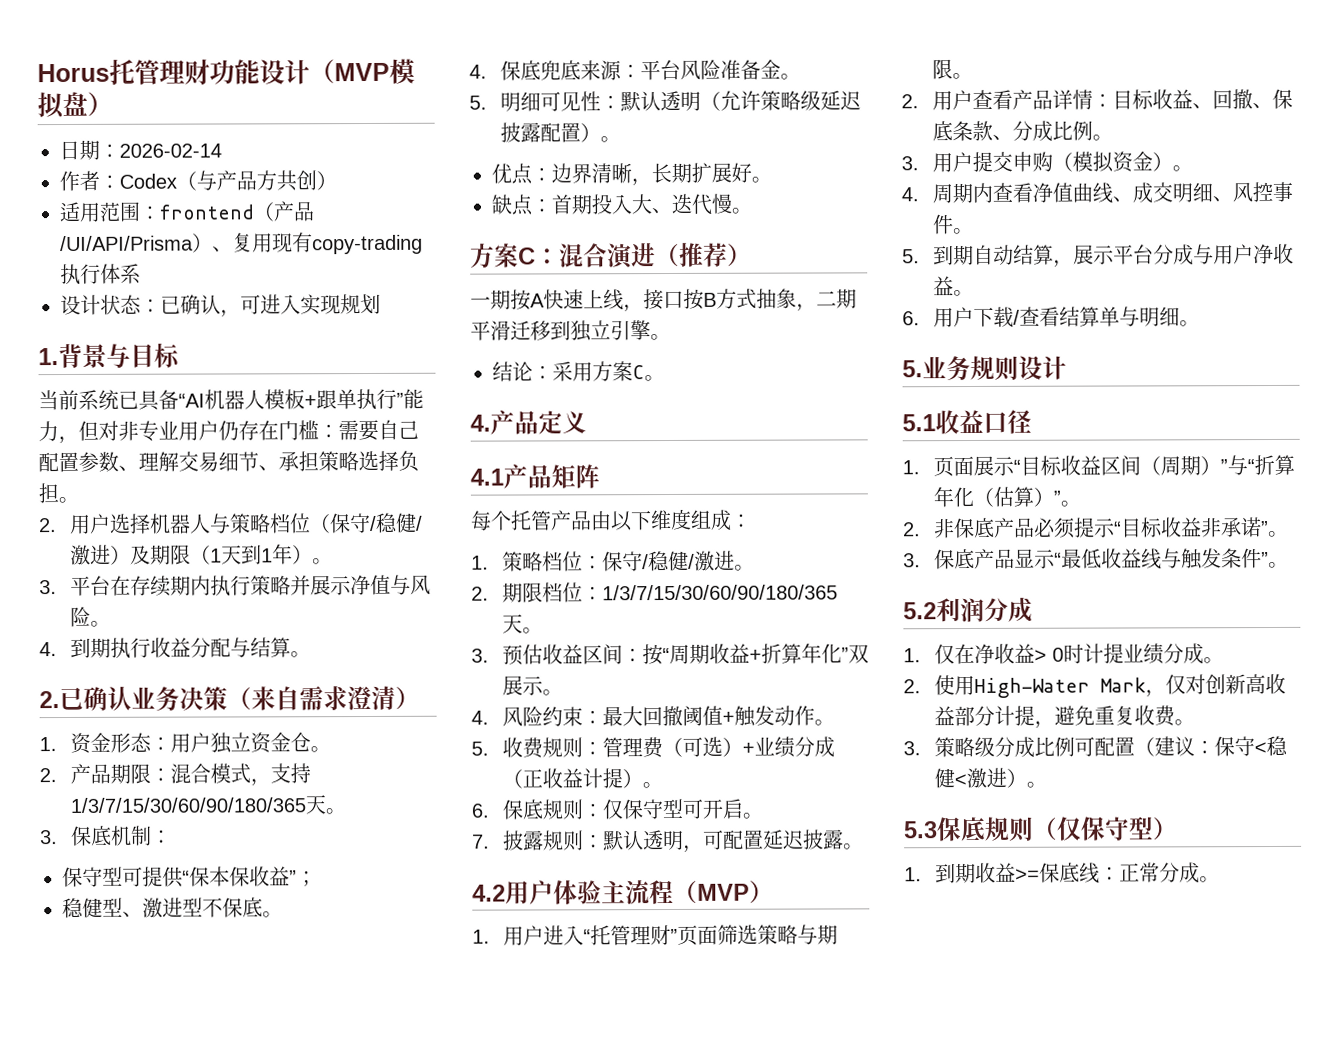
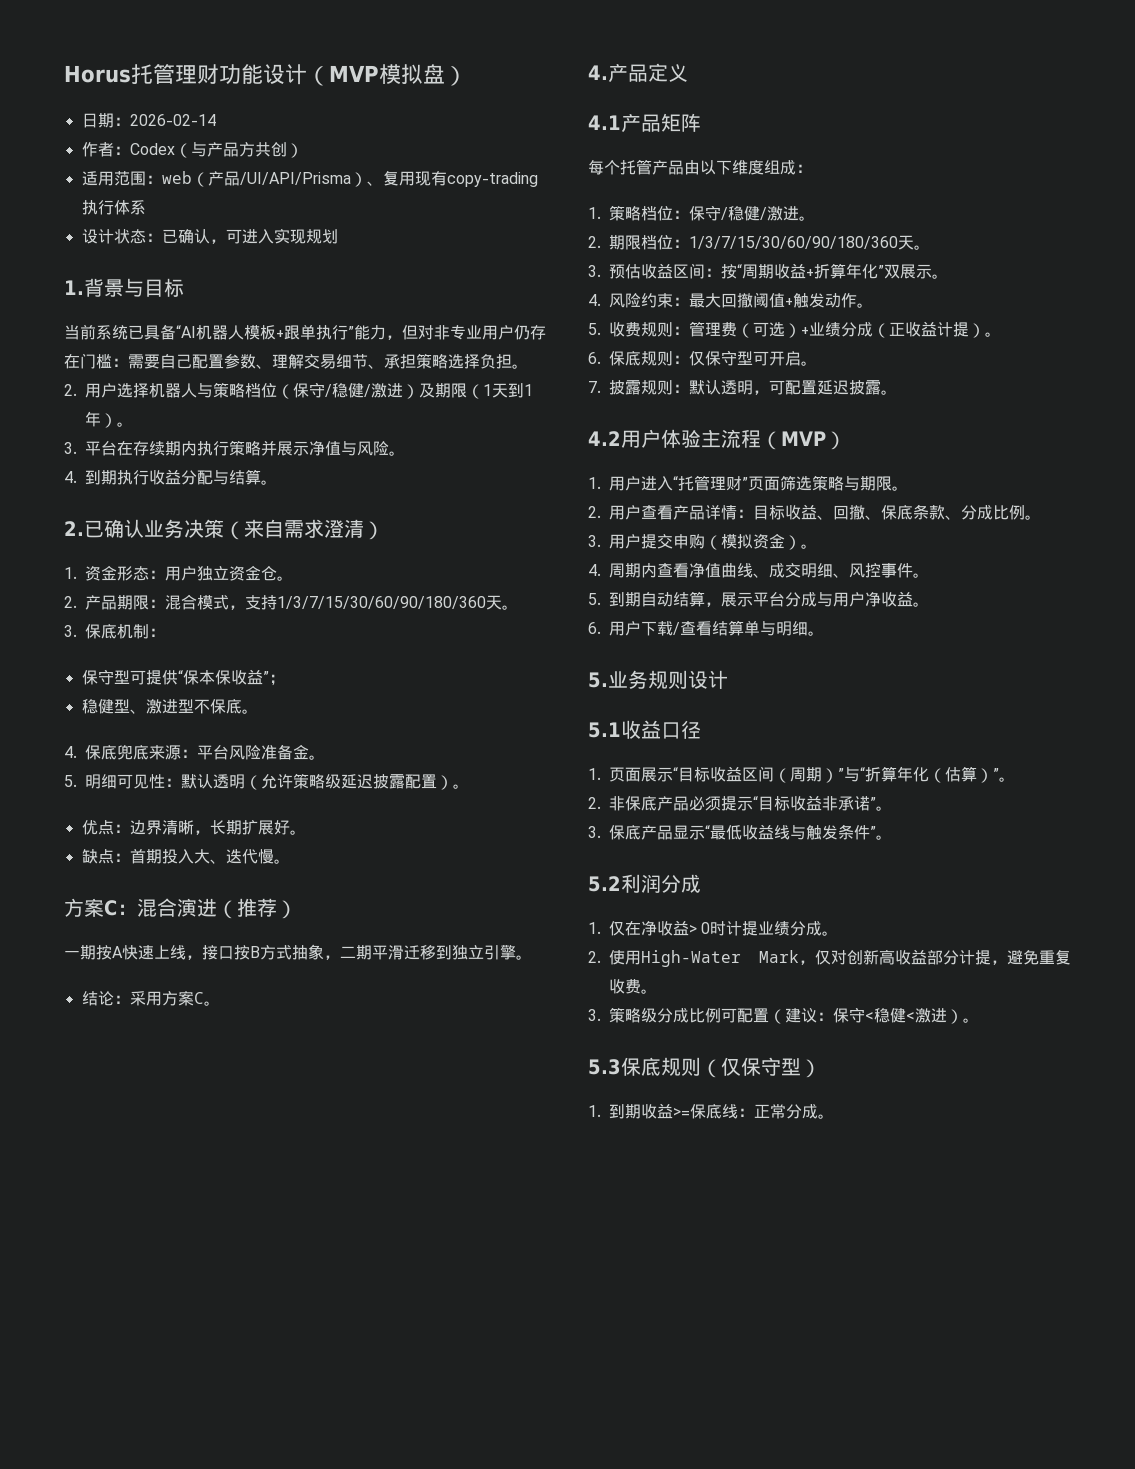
- 适用范围：frontend（产品/UI/API/Prisma）、复用现有copy-trading执行体系
+ 适用范围：web（产品/UI/API/Prisma）、复用现有copy-trading执行体系
- 2.产品期限：混合模式，支持1/3/7/15/30/60/90/180/365天。
+ 2.产品期限：混合模式，支持1/3/7/15/30/60/90/180/360天。
- 2.期限档位：1/3/7/15/30/60/90/180/365天。
+ 2.期限档位：1/3/7/15/30/60/90/180/360天。

